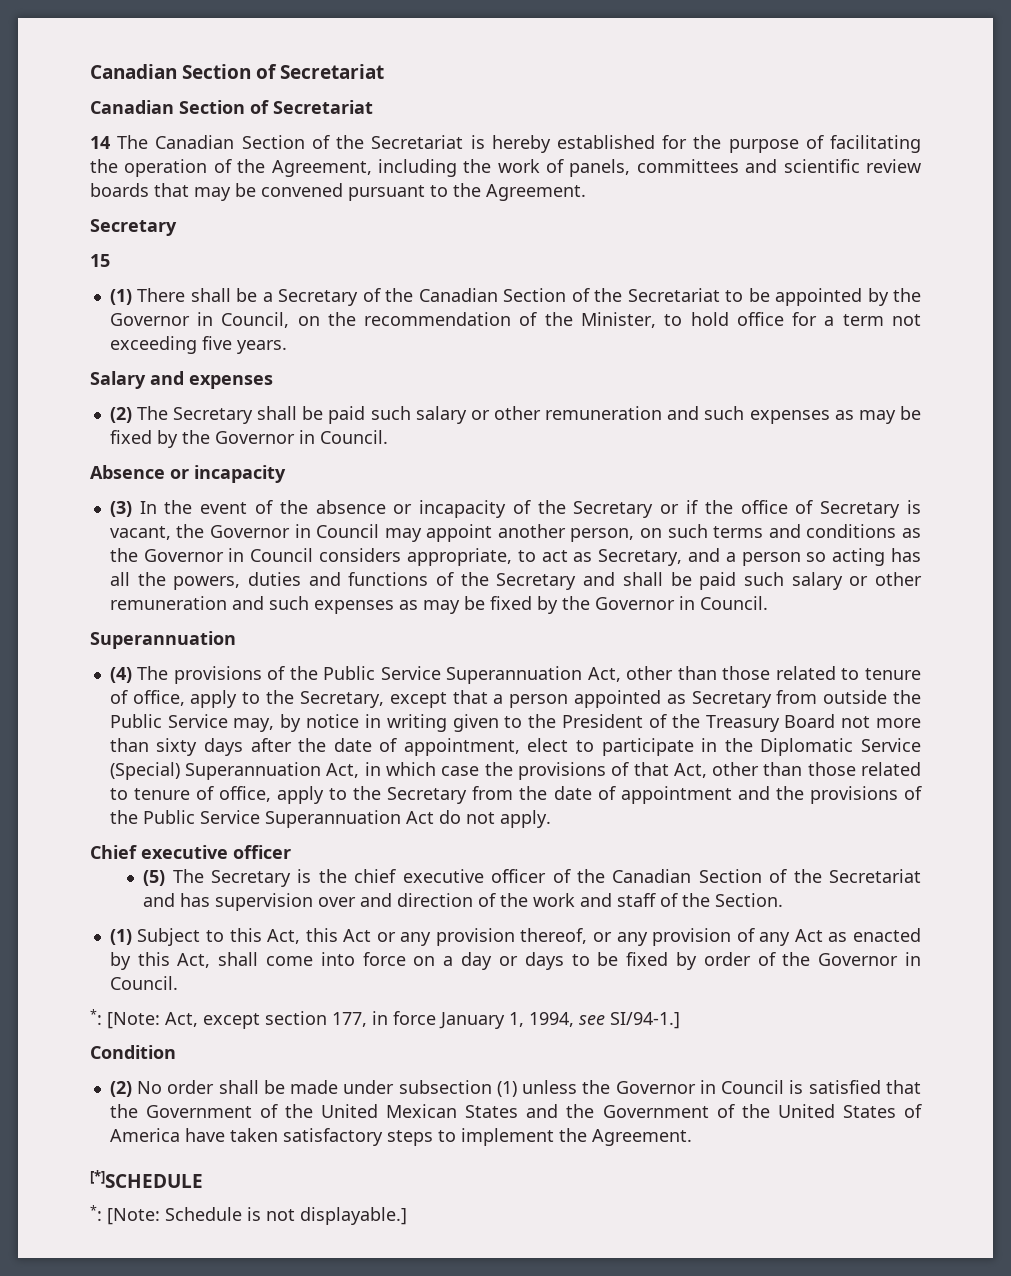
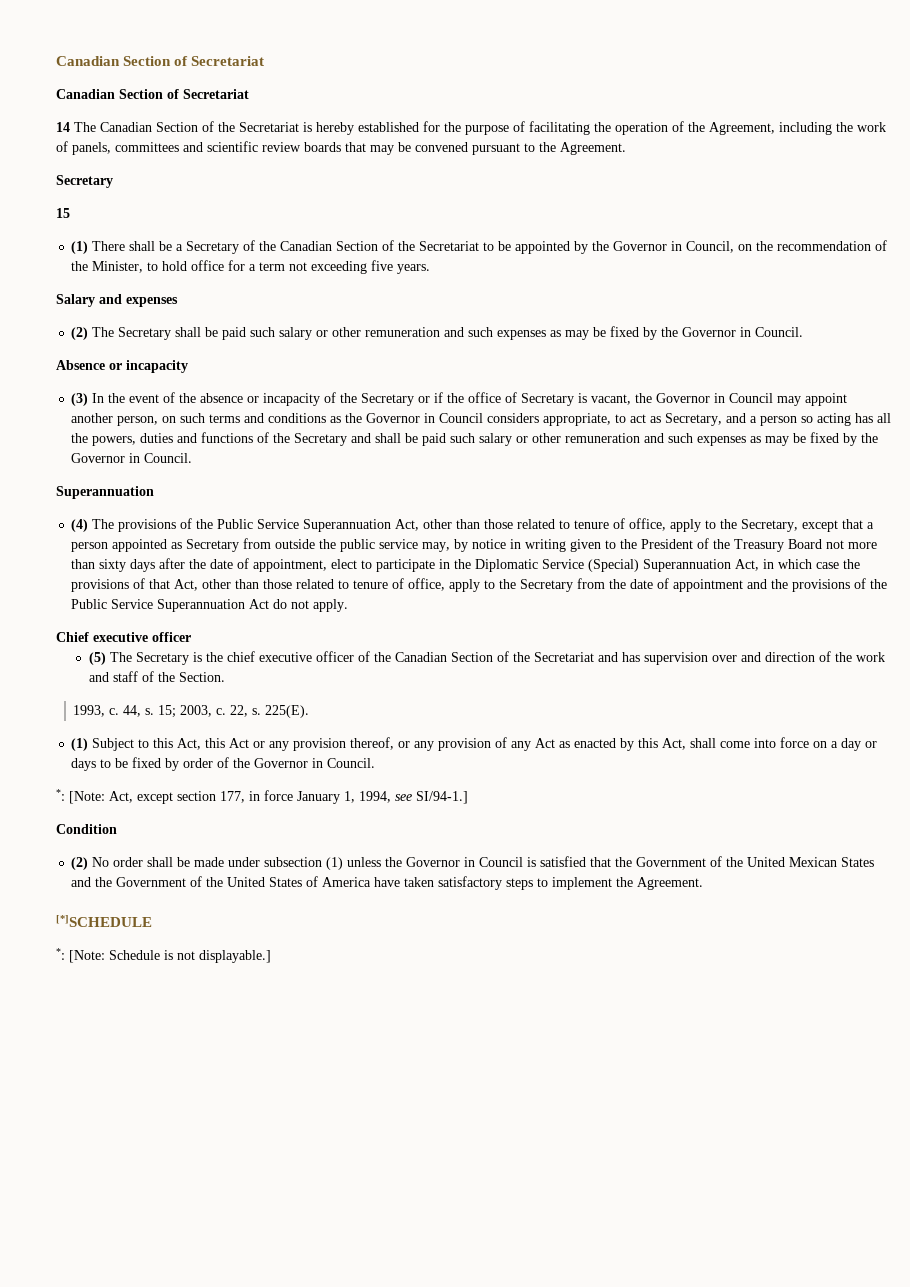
- (4) The provisions of the Public Service Superannuation Act, other than those related to tenure of office, apply to the Secretary, except that a person appointed as Secretary from outside the Public Service may, by notice in writing given to the President of the Treasury Board not more than sixty days after the date of appointment, elect to participate in the Diplomatic Service (Special) Superannuation Act, in which case the provisions of that Act, other than those related to tenure of office, apply to the Secretary from the date of appointment and the provisions of the Public Service Superannuation Act do not apply.
+ (4) The provisions of the Public Service Superannuation Act, other than those related to tenure of office, apply to the Secretary, except that a person appointed as Secretary from outside the public service may, by notice in writing given to the President of the Treasury Board not more than sixty days after the date of appointment, elect to participate in the Diplomatic Service (Special) Superannuation Act, in which case the provisions of that Act, other than those related to tenure of office, apply to the Secretary from the date of appointment and the provisions of the Public Service Superannuation Act do not apply.
+ 1993, c. 44, s. 15; 2003, c. 22, s. 225(E).

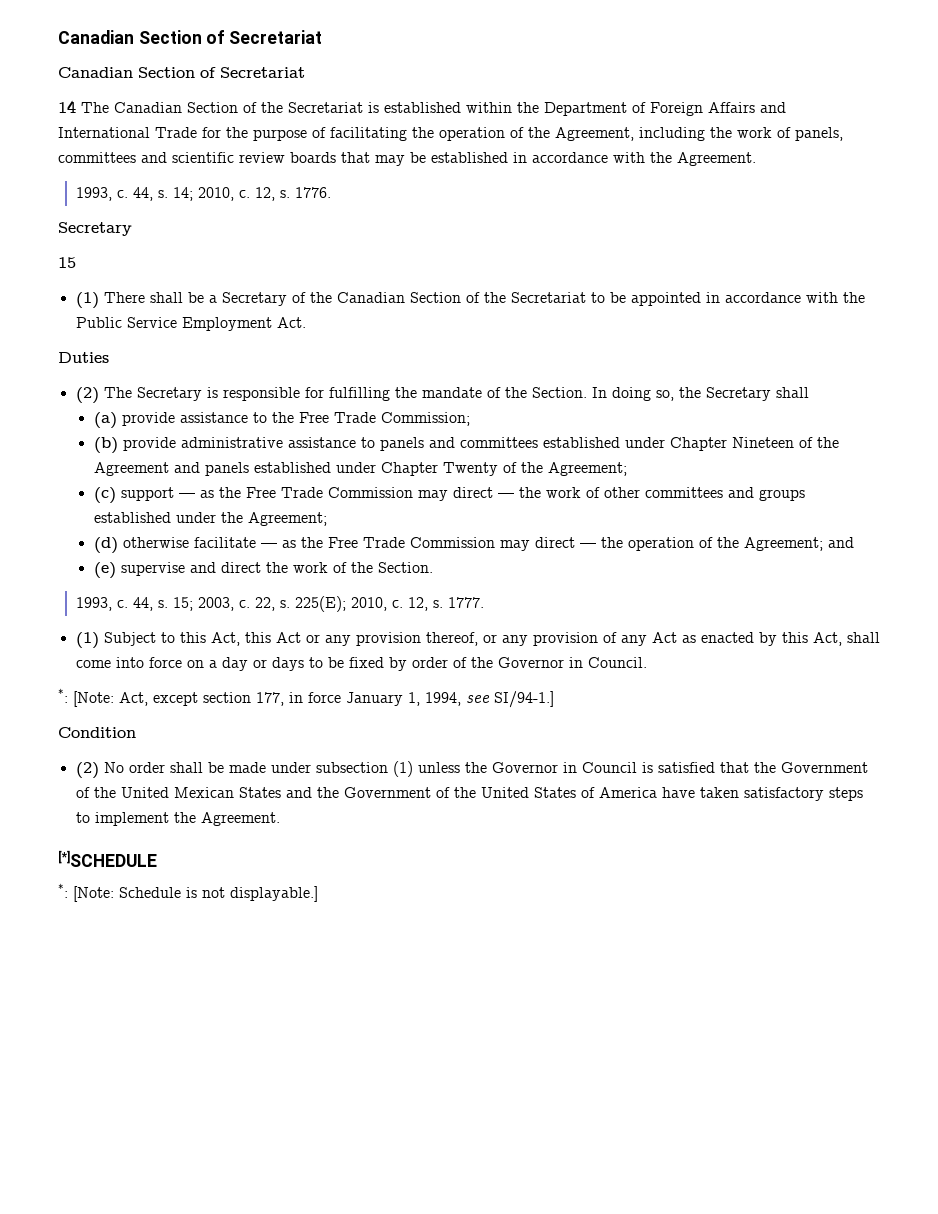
- 14 The Canadian Section of the Secretariat is hereby established for the purpose of facilitating the operation of the Agreement, including the work of panels, committees and scientific review boards that may be convened pursuant to the Agreement.
+ 14 The Canadian Section of the Secretariat is established within the Department of Foreign Affairs and International Trade for the purpose of facilitating the operation of the Agreement, including the work of panels, committees and scientific review boards that may be established in accordance with the Agreement.
+ 1993, c. 44, s. 14; 2010, c. 12, s. 1776.
- (1) There shall be a Secretary of the Canadian Section of the Secretariat to be appointed by the Governor in Council, on the recommendation of the Minister, to hold office for a term not exceeding five years.
- Salary and expenses
- (2) The Secretary shall be paid such salary or other remuneration and such expenses as may be fixed by the Governor in Council.
- Absence or incapacity
- (3) In the event of the absence or incapacity of the Secretary or if the office of Secretary is vacant, the Governor in Council may appoint another person, on such terms and conditions as the Governor in Council considers appropriate, to act as Secretary, and a person so acting has all the powers, duties and functions of the Secretary and shall be paid such salary or other remuneration and such expenses as may be fixed by the Governor in Council.
- Superannuation
- (4) The provisions of the Public Service Superannuation Act, other than those related to tenure of office, apply to the Secretary, except that a person appointed as Secretary from outside the public service may, by notice in writing given to the President of the Treasury Board not more than sixty days after the date of appointment, elect to participate in the Diplomatic Service (Special) Superannuation Act, in which case the provisions of that Act, other than those related to tenure of office, apply to the Secretary from the date of appointment and the provisions of the Public Service Superannuation Act do not apply.
- Chief executive officer
- (5) The Secretary is the chief executive officer of the Canadian Section of the Secretariat and has supervision over and direction of the work and staff of the Section.
+ (1) There shall be a Secretary of the Canadian Section of the Secretariat to be appointed in accordance with the Public Service Employment Act.
+ Duties
+ (2) The Secretary is responsible for fulfilling the mandate of the Section. In doing so, the Secretary shall
+ (a) provide assistance to the Free Trade Commission;
+ (b) provide administrative assistance to panels and committees established under Chapter Nineteen of the Agreement and panels established under Chapter Twenty of the Agreement;
+ (c) support — as the Free Trade Commission may direct — the work of other committees and groups established under the Agreement;
+ (d) otherwise facilitate — as the Free Trade Commission may direct — the operation of the Agreement; and
+ (e) supervise and direct the work of the Section.
- 225(E).
+ 225(E); 2010, c. 12, s. 1777.

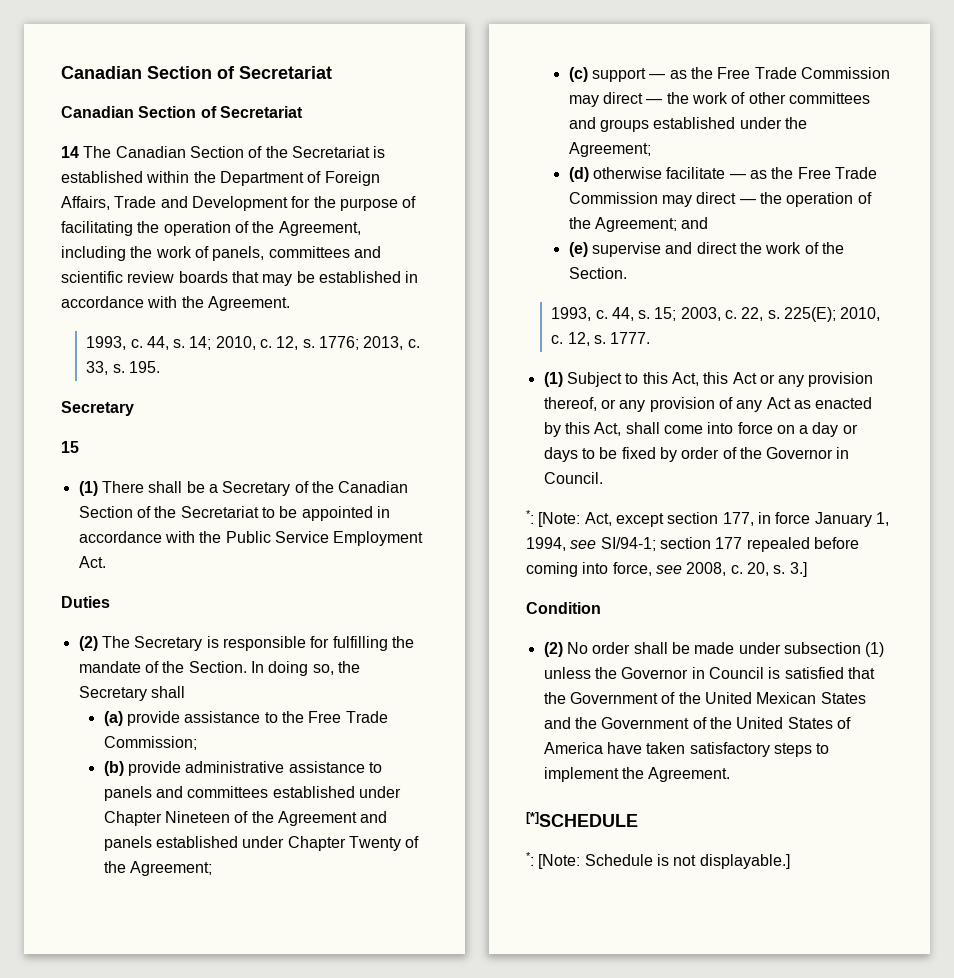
- 14 The Canadian Section of the Secretariat is established within the Department of Foreign Affairs and International Trade for the purpose of facilitating the operation of the Agreement, including the work of panels, committees and scientific review boards that may be established in accordance with the Agreement.
+ 14 The Canadian Section of the Secretariat is established within the Department of Foreign Affairs, Trade and Development for the purpose of facilitating the operation of the Agreement, including the work of panels, committees and scientific review boards that may be established in accordance with the Agreement.
- 1776.
+ 1776; 2013, c. 33, s. 195.
- *: [Note: Act, except section 177, in force January 1, 1994, see SI/94-1.]
+ *: [Note: Act, except section 177, in force January 1, 1994, see SI/94-1; section 177 repealed before coming into force, see 2008, c. 20, s. 3.]

